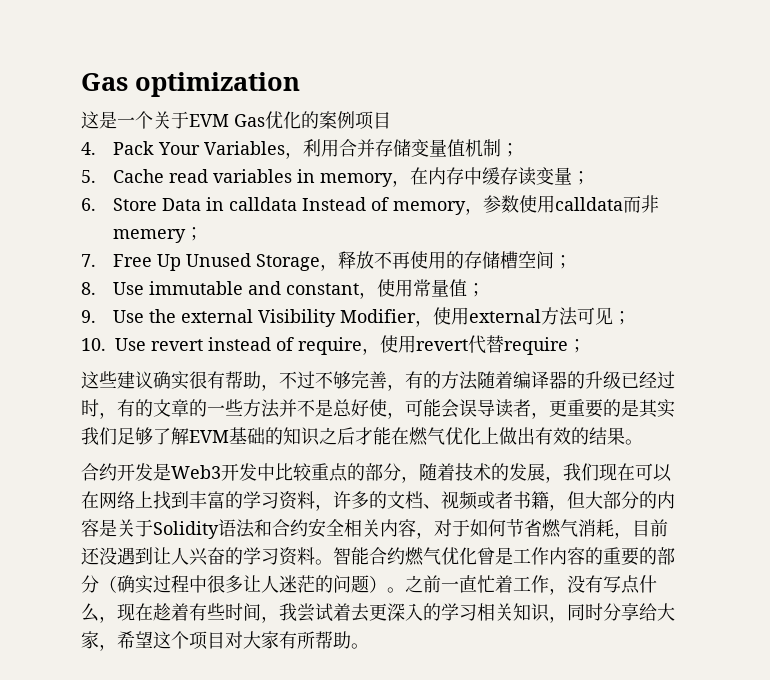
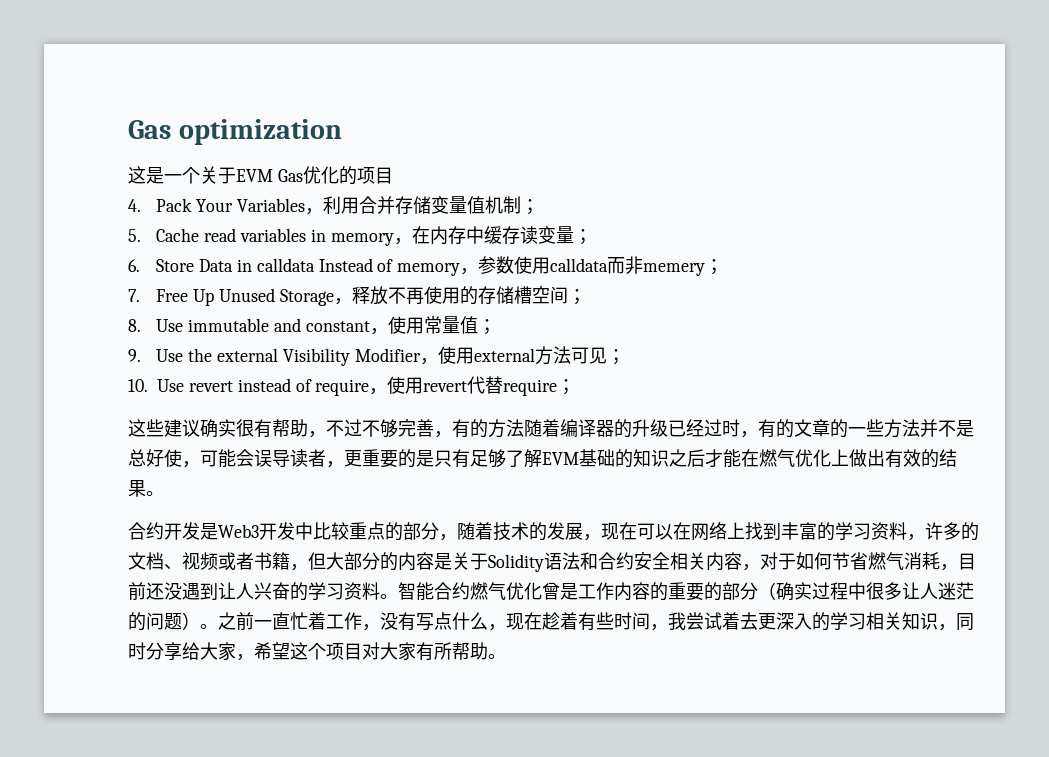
- 这是一个关于EVM Gas优化的案例项目
+ 这是一个关于EVM Gas优化的项目
- 这些建议确实很有帮助，不过不够完善，有的方法随着编译器的升级已经过时，有的文章的一些方法并不是总好使，可能会误导读者，更重要的是其实我们足够了解EVM基础的知识之后才能在燃气优化上做出有效的结果。
+ 这些建议确实很有帮助，不过不够完善，有的方法随着编译器的升级已经过时，有的文章的一些方法并不是总好使，可能会误导读者，更重要的是只有足够了解EVM基础的知识之后才能在燃气优化上做出有效的结果。
- 合约开发是Web3开发中比较重点的部分，随着技术的发展，我们现在可以在网络上找到丰富的学习资料，许多的文档、视频或者书籍，但大部分的内容是关于Solidity语法和合约安全相关内容，对于如何节省燃气消耗，目前还没遇到让人兴奋的学习资料。
+ 合约开发是Web3开发中比较重点的部分，随着技术的发展，现在可以在网络上找到丰富的学习资料，许多的文档、视频或者书籍，但大部分的内容是关于Solidity语法和合约安全相关内容，对于如何节省燃气消耗，目前还没遇到让人兴奋的学习资料。

